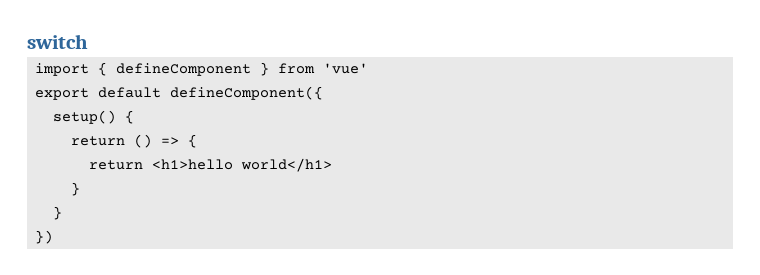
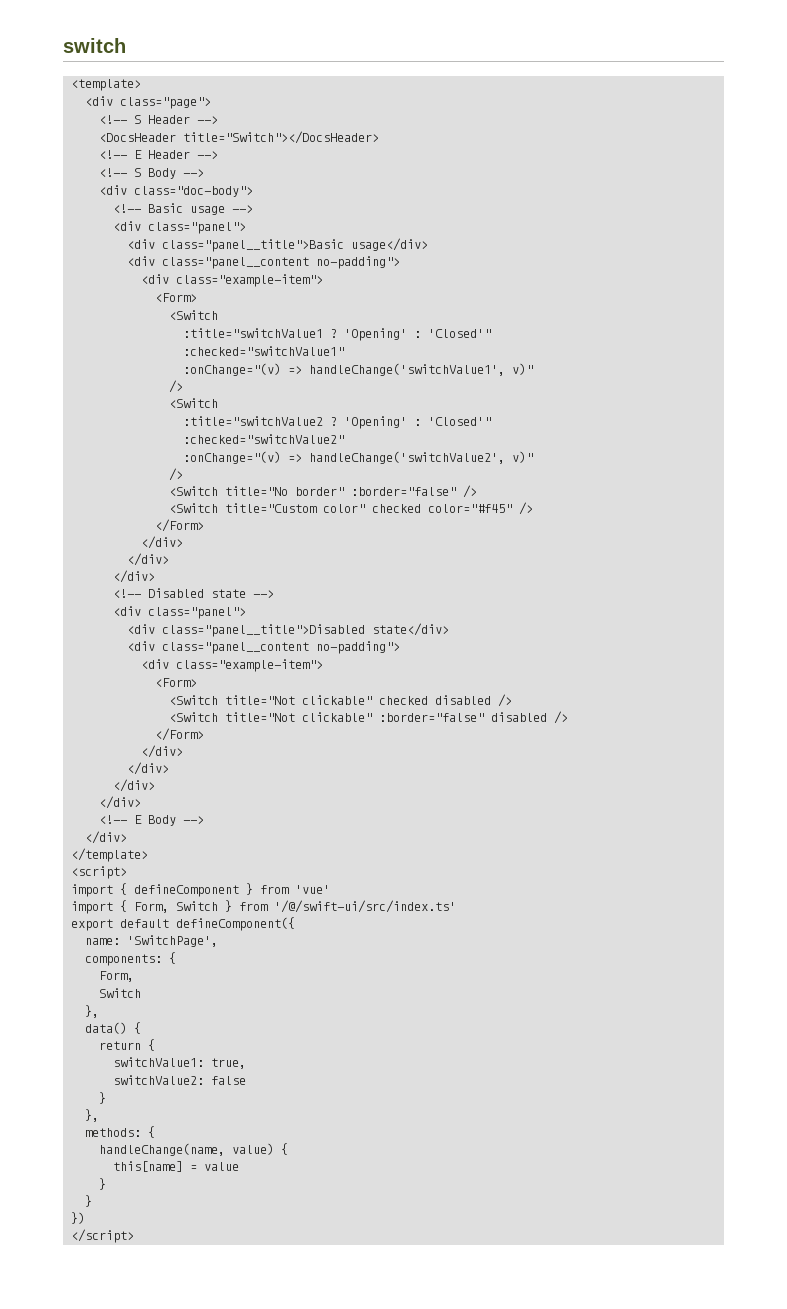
+ <template>
+ <div class="page">
+ <!-- S Header -->
+ <DocsHeader title="Switch"></DocsHeader>
+ <!-- E Header -->
+ <!-- S Body -->
+ <div class="doc-body">
+ <!-- Basic usage -->
+ <div class="panel">
+ <div class="panel__title">Basic usage</div>
+ <div class="panel__content no-padding">
+ <div class="example-item">
+ <Form>
+ <Switch
+ :title="switchValue1 ? 'Opening' : 'Closed'"
+ :checked="switchValue1"
+ :onChange="(v) => handleChange('switchValue1', v)"
+ />
+ <Switch
+ :title="switchValue2 ? 'Opening' : 'Closed'"
+ :checked="switchValue2"
+ :onChange="(v) => handleChange('switchValue2', v)"
+ />
+ <Switch title="No border" :border="false" />
+ <Switch title="Custom color" checked color="#f45" />
+ </Form>
+ </div>
+ </div>
+ </div>
+ <!-- Disabled state -->
+ <div class="panel">
+ <div class="panel__title">Disabled state</div>
+ <div class="panel__content no-padding">
+ <div class="example-item">
+ <Form>
+ <Switch title="Not clickable" checked disabled />
+ <Switch title="Not clickable" :border="false" disabled />
+ </Form>
+ </div>
+ </div>
+ </div>
+ </div>
+ <!-- E Body -->
+ </div>
+ </template>
+ <script>
+ import { Form, Switch } from '/@/swift-ui/src/index.ts'
  export default defineComponent({
- setup() {
- return () => {
- return <h1>hello world</h1>
+ name: 'SwitchPage',
+ components: {
+ Form,
+ Switch
+ },
+ data() {
+ return {
+ switchValue1: true,
+ switchValue2: false
+ }
+ },
+ methods: {
+ handleChange(name, value) {
+ this[name] = value
+ </script>

